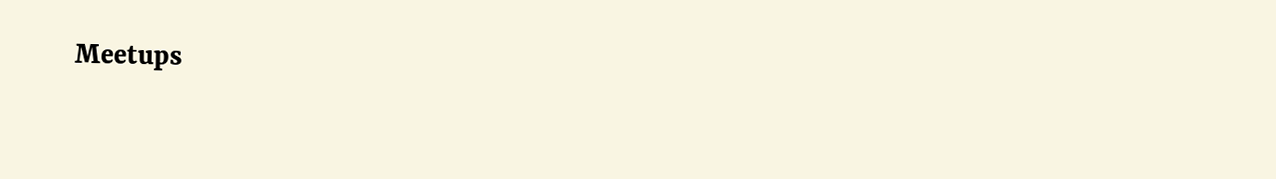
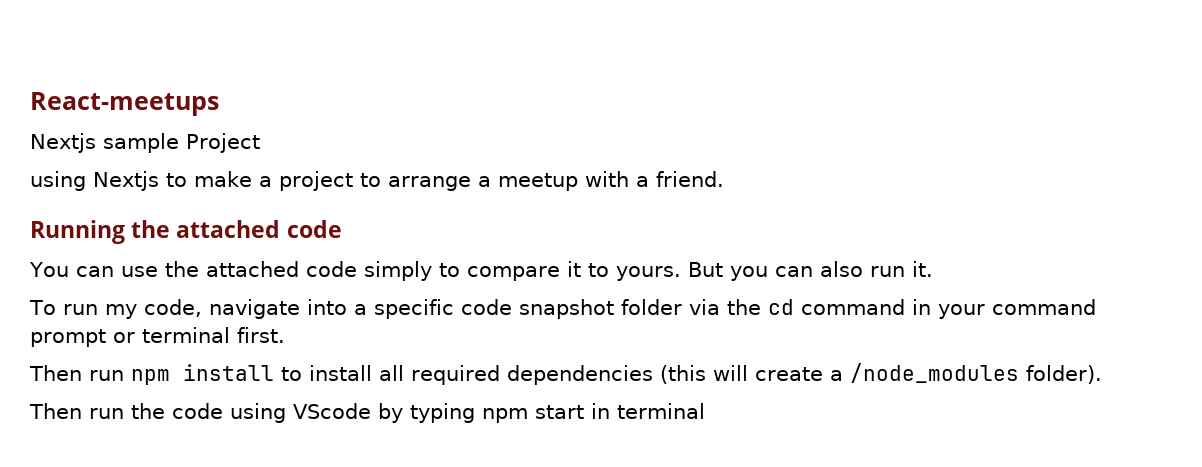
- Meetups
+ React-meetups
+ Nextjs sample Project
+ using Nextjs to make a project to arrange a meetup with a friend.
+ Running the attached code
+ You can use the attached code simply to compare it to yours. But you can also run it.
+ To run my code, navigate into a specific code snapshot folder via the cd command in your command prompt or terminal first.
+ Then run npm install to install all required dependencies (this will create a /node_modules folder).
+ Then run the code using VScode by typing npm start in terminal

